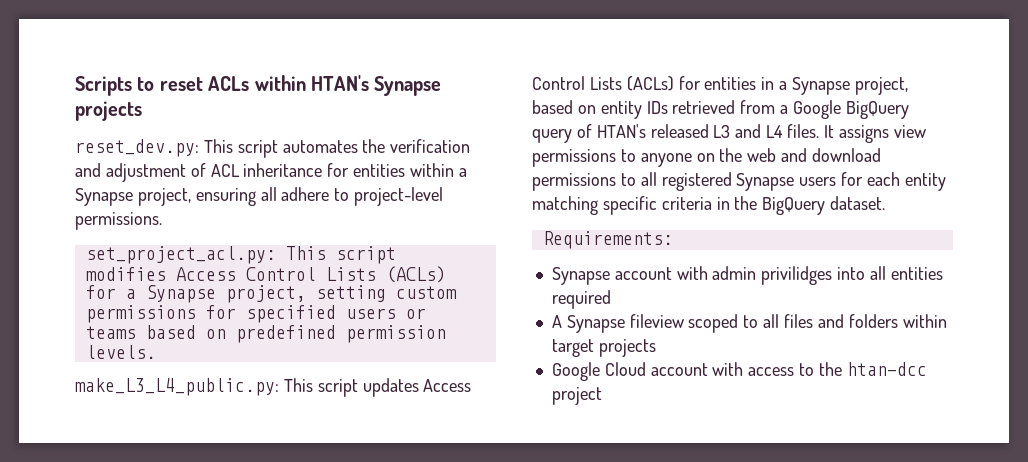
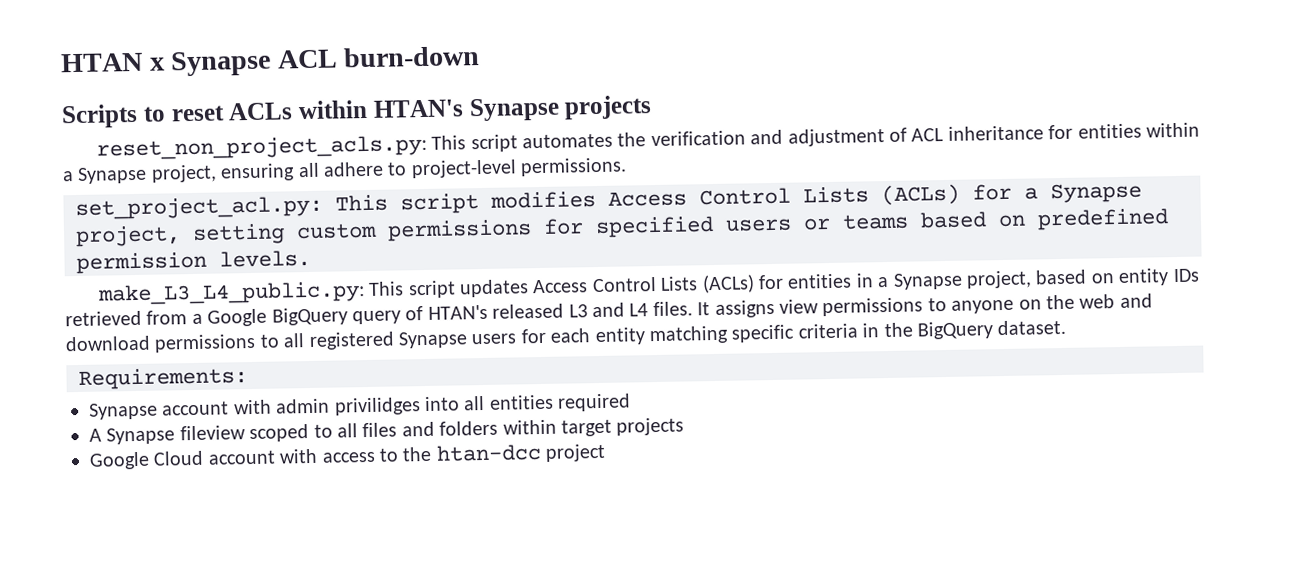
+ HTAN x Synapse ACL burn-down
- reset_dev.py: This script automates the verification and adjustment of ACL inheritance for entities within a Synapse project, ensuring all adhere to project-level permissions.
+ reset_non_project_acls.py: This script automates the verification and adjustment of ACL inheritance for entities within a Synapse project, ensuring all adhere to project-level permissions.

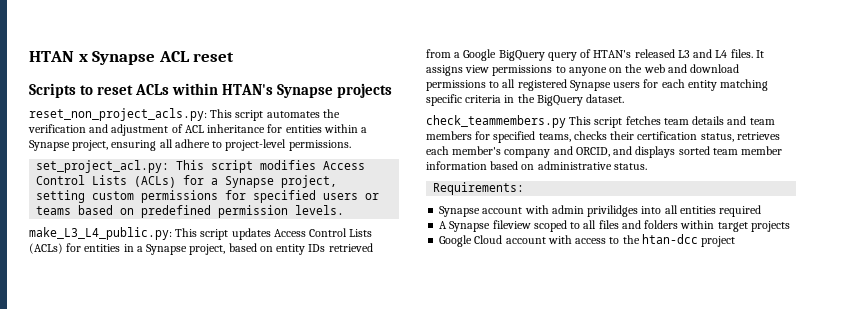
- HTAN x Synapse ACL burn-down
+ HTAN x Synapse ACL reset
+ check_teammembers.py This script fetches team details and team members for specified teams, checks their certification status, retrieves each member's company and ORCID, and displays sorted team member information based on administrative status.

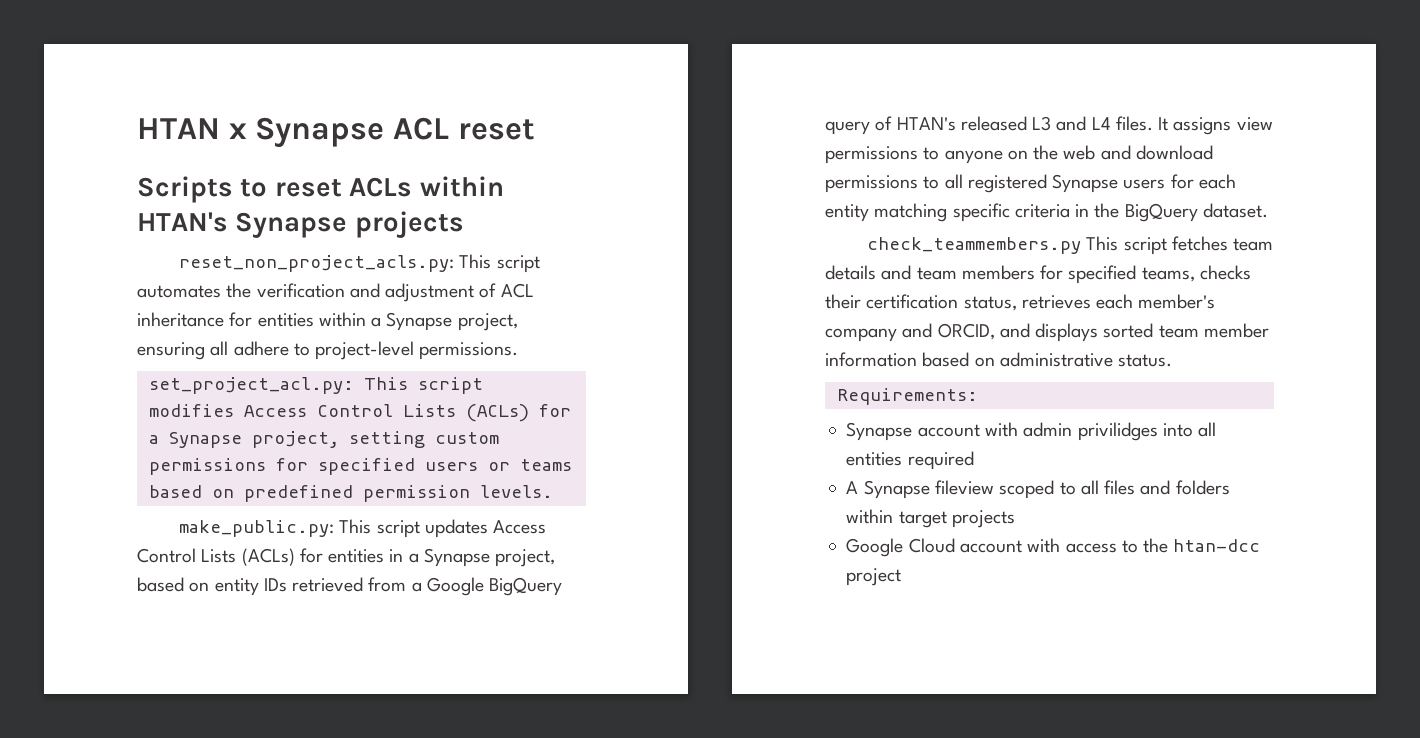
- make_L3_L4_public.py: This script updates Access Control Lists (ACLs) for entities in a Synapse project, based on entity IDs retrieved from a Google BigQuery query of HTAN's released L3 and L4 files.
+ make_public.py: This script updates Access Control Lists (ACLs) for entities in a Synapse project, based on entity IDs retrieved from a Google BigQuery query of HTAN's released L3 and L4 files.

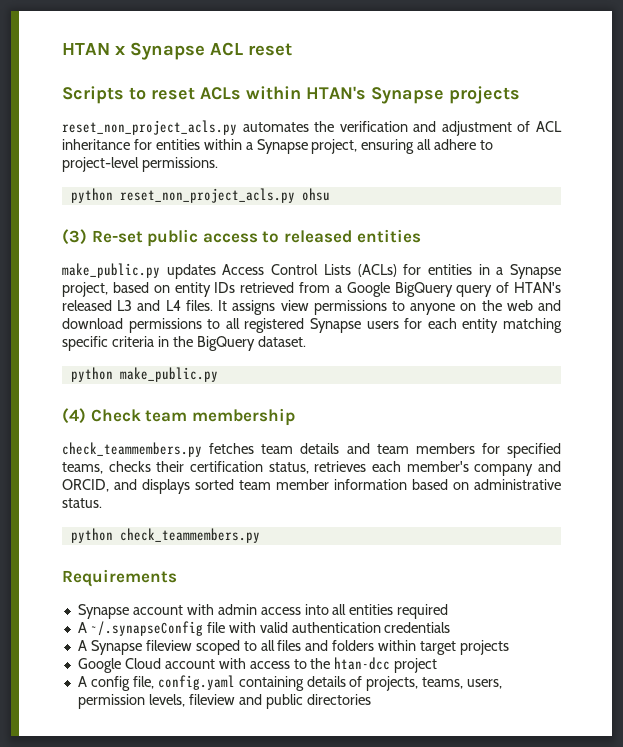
- reset_non_project_acls.py: This script automates the verification and adjustment of ACL inheritance for entities within a Synapse project, ensuring all adhere to project-level permissions.
+ reset_non_project_acls.py automates the verification and adjustment of ACL inheritance for entities within a Synapse project, ensuring all adhere to project-level permissions.
- set_project_acl.py: This script modifies Access Control Lists (ACLs) for a Synapse project, setting custom permissions for specified users or teams based on predefined permission levels.
- make_public.py: This script updates Access Control Lists (ACLs) for entities in a Synapse project, based on entity IDs retrieved from a Google BigQuery query of HTAN's released L3 and L4 files.
+ python reset_non_project_acls.py ohsu
+ (3) Re-set public access to released entities
+ make_public.py updates Access Control Lists (ACLs) for entities in a Synapse project, based on entity IDs retrieved from a Google BigQuery query of HTAN's released L3 and L4 files.
- check_teammembers.py This script fetches team details and team members for specified teams, checks their certification status, retrieves each member's company and ORCID, and displays sorted team member information based on administrative status.
+ python make_public.py
+ (4) Check team membership
+ check_teammembers.py fetches team details and team members for specified teams, checks their certification status, retrieves each member's company and ORCID, and displays sorted team member information based on administrative status.
- Requirements:
+ python check_teammembers.py
+ Requirements
- Synapse account with admin privilidges into all entities required
+ Synapse account with admin access into all entities required
+ A ~/.synapseConfig file with valid authentication credentials
+ A config file, config.yaml containing details of projects, teams, users, permission levels, fileview and public directories

